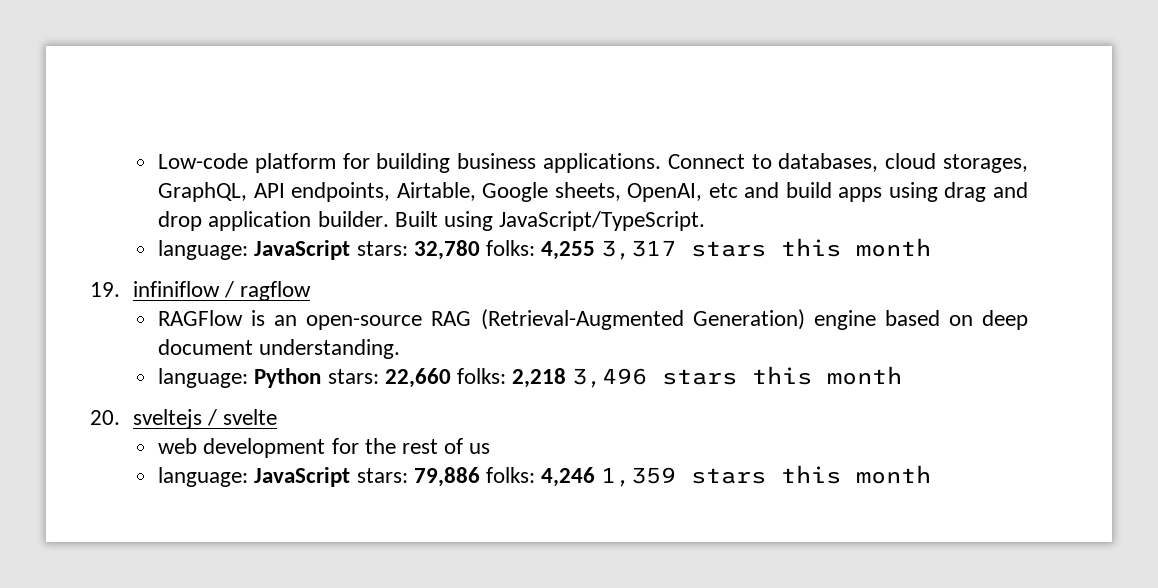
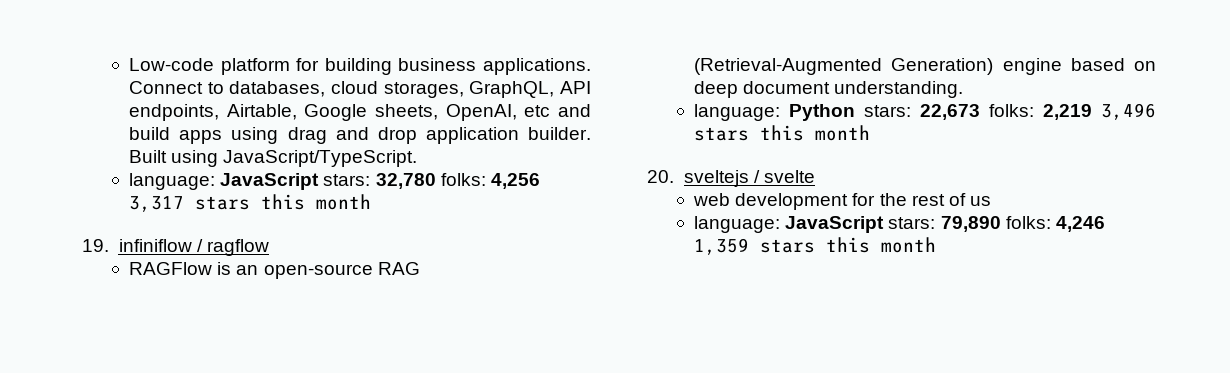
- language: JavaScript stars: 32,780 folks: 4,255 3,317 stars this month
+ language: JavaScript stars: 32,780 folks: 4,256 3,317 stars this month
- language: Python stars: 22,660 folks: 2,218 3,496 stars this month
+ language: Python stars: 22,673 folks: 2,219 3,496 stars this month
- language: JavaScript stars: 79,886 folks: 4,246 1,359 stars this month
+ language: JavaScript stars: 79,890 folks: 4,246 1,359 stars this month

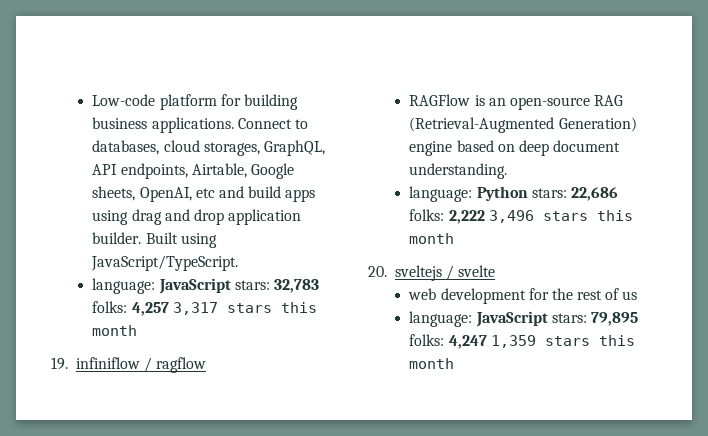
- language: JavaScript stars: 32,780 folks: 4,256 3,317 stars this month
+ language: JavaScript stars: 32,783 folks: 4,257 3,317 stars this month
- language: Python stars: 22,673 folks: 2,219 3,496 stars this month
+ language: Python stars: 22,686 folks: 2,222 3,496 stars this month
- language: JavaScript stars: 79,890 folks: 4,246 1,359 stars this month
+ language: JavaScript stars: 79,895 folks: 4,247 1,359 stars this month

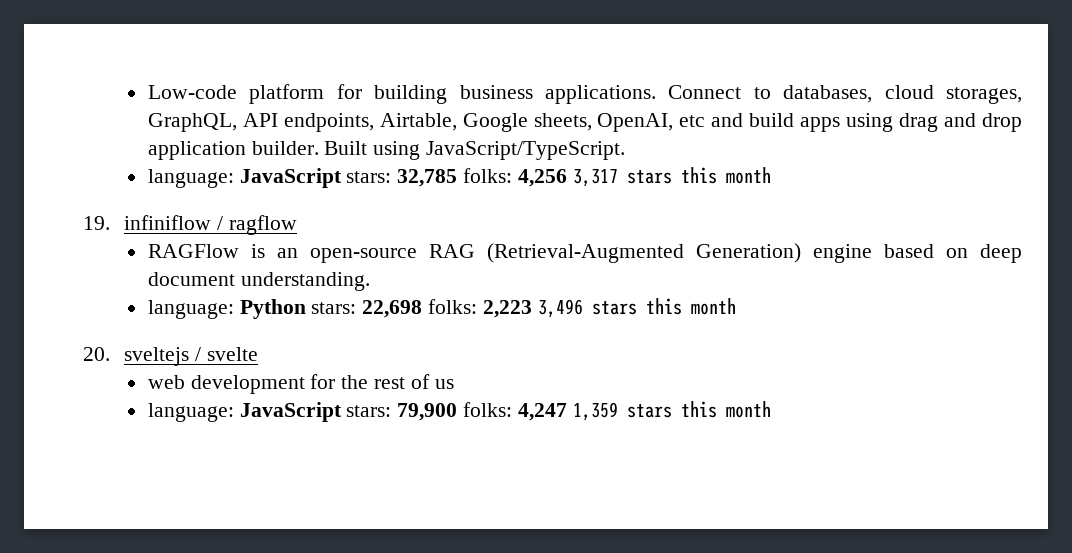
- language: JavaScript stars: 32,783 folks: 4,257 3,317 stars this month
+ language: JavaScript stars: 32,785 folks: 4,256 3,317 stars this month
- language: Python stars: 22,686 folks: 2,222 3,496 stars this month
+ language: Python stars: 22,698 folks: 2,223 3,496 stars this month
- language: JavaScript stars: 79,895 folks: 4,247 1,359 stars this month
+ language: JavaScript stars: 79,900 folks: 4,247 1,359 stars this month

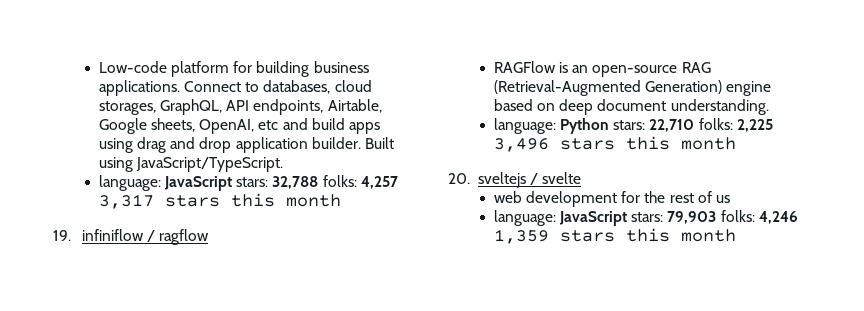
- language: JavaScript stars: 32,785 folks: 4,256 3,317 stars this month
+ language: JavaScript stars: 32,788 folks: 4,257 3,317 stars this month
- language: Python stars: 22,698 folks: 2,223 3,496 stars this month
+ language: Python stars: 22,710 folks: 2,225 3,496 stars this month
- language: JavaScript stars: 79,900 folks: 4,247 1,359 stars this month
+ language: JavaScript stars: 79,903 folks: 4,246 1,359 stars this month

